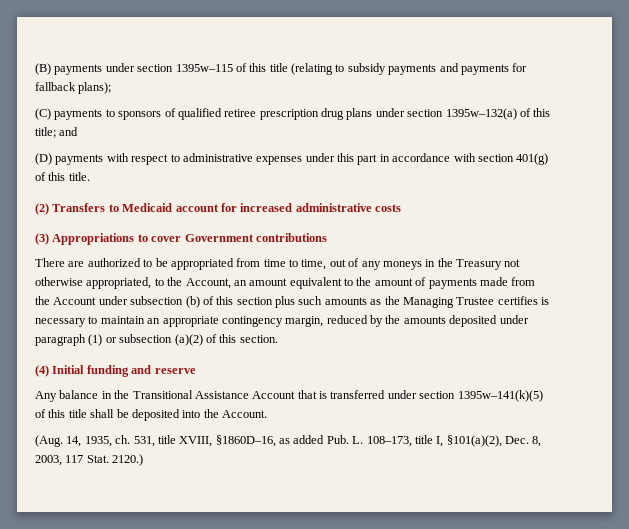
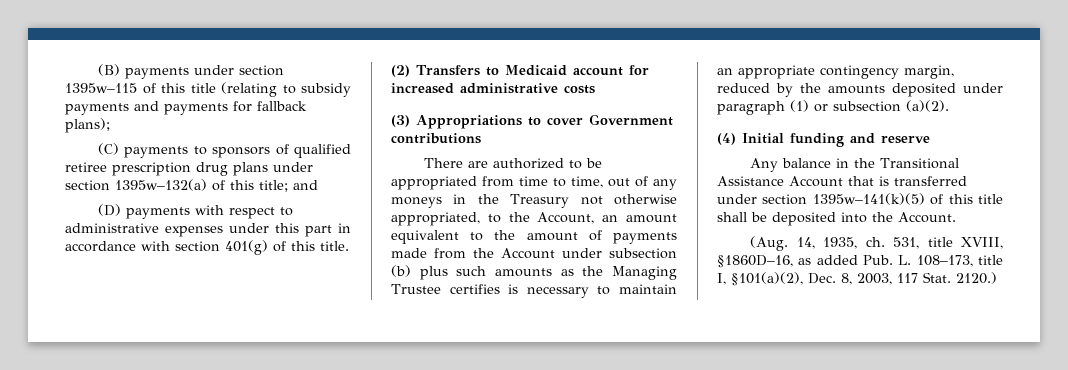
- There are authorized to be appropriated from time to time, out of any moneys in the Treasury not otherwise appropriated, to the Account, an amount equivalent to the amount of payments made from the Account under subsection (b) of this section plus such amounts as the Managing Trustee certifies is necessary to maintain an appropriate contingency margin, reduced by the amounts deposited under paragraph (1) or subsection (a)(2) of this section.
+ There are authorized to be appropriated from time to time, out of any moneys in the Treasury not otherwise appropriated, to the Account, an amount equivalent to the amount of payments made from the Account under subsection (b) plus such amounts as the Managing Trustee certifies is necessary to maintain an appropriate contingency margin, reduced by the amounts deposited under paragraph (1) or subsection (a)(2).

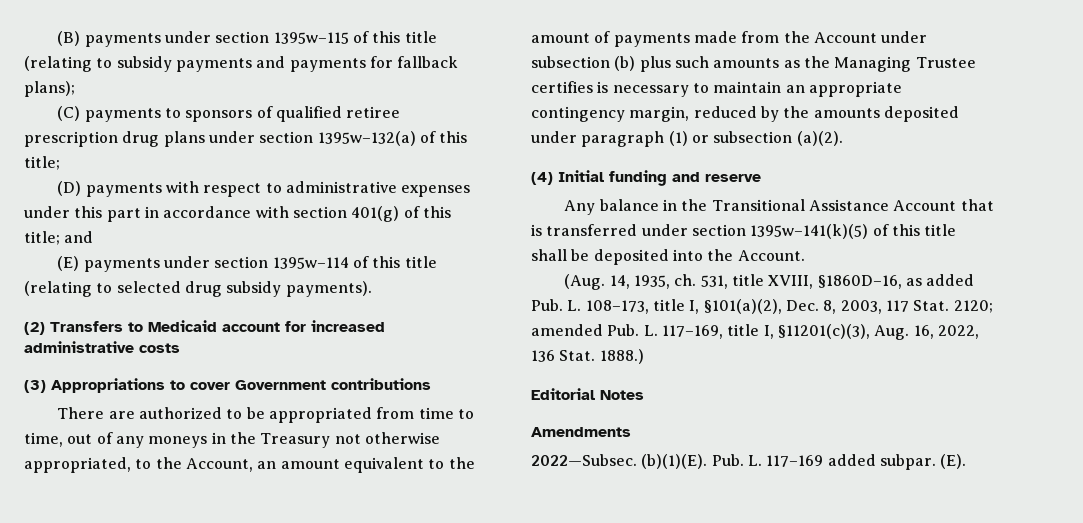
- (C) payments to sponsors of qualified retiree prescription drug plans under section 1395w–132(a) of this title; and
+ (C) payments to sponsors of qualified retiree prescription drug plans under section 1395w–132(a) of this title;
- (D) payments with respect to administrative expenses under this part in accordance with section 401(g) of this title.
+ (D) payments with respect to administrative expenses under this part in accordance with section 401(g) of this title; and
+ (E) payments under section 1395w–114 of this title (relating to selected drug subsidy payments).
- 2120.)
+ 2120; amended Pub. L. 117–169, title I, §11201(c)(3), Aug. 16, 2022, 136 Stat. 1888.)
+ Editorial Notes
+ Amendments
+ 2022—Subsec. (b)(1)(E). Pub. L. 117–169 added subpar. (E).

